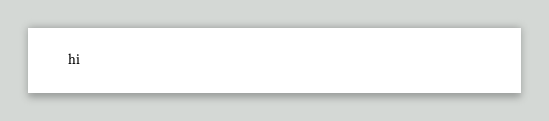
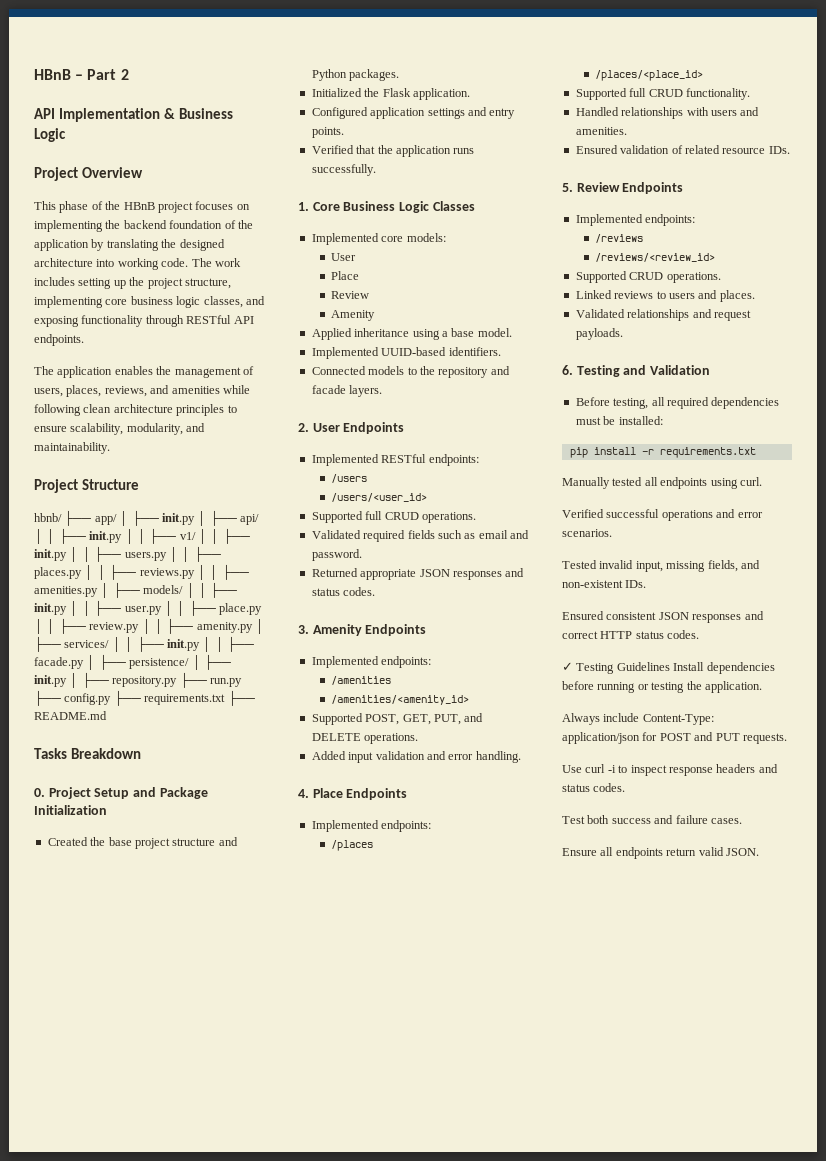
- hi
+ HBnB – Part 2
+ API Implementation & Business Logic
+ Project Overview
+ This phase of the HBnB project focuses on implementing the backend foundation of the application by translating the designed architecture into working code. The work includes setting up the project structure, implementing core business logic classes, and exposing functionality through RESTful API endpoints.
+ The application enables the management of users, places, reviews, and amenities while following clean architecture principles to ensure scalability, modularity, and maintainability.
+ Project Structure
+ hbnb/ ├── app/ │ ├── init.py │ ├── api/ │ │ ├── init.py │ │ ├── v1/ │ │ ├── init.py │ │ ├── users.py │ │ ├── places.py │ │ ├── reviews.py │ │ ├── amenities.py │ ├── models/ │ │ ├── init.py │ │ ├── user.py │ │ ├── place.py │ │ ├── review.py │ │ ├── amenity.py │ ├── services/ │ │ ├── init.py │ │ ├── facade.py │ ├── persistence/ │ ├── init.py │ ├── repository.py ├── run.py ├── config.py ├── requirements.txt ├── README.md
+ Tasks Breakdown
+ 0. Project Setup and Package Initialization
+ Created the base project structure and Python packages.
+ Initialized the Flask application.
+ Configured application settings and entry points.
+ Verified that the application runs successfully.
+ 1. Core Business Logic Classes
+ Implemented core models:
+ User
+ Place
+ Review
+ Amenity
+ Applied inheritance using a base model.
+ Implemented UUID-based identifiers.
+ Connected models to the repository and facade layers.
+ 2. User Endpoints
+ Implemented RESTful endpoints:
+ /users
+ /users/<user_id>
+ Supported full CRUD operations.
+ Validated required fields such as email and password.
+ Returned appropriate JSON responses and status codes.
+ 3. Amenity Endpoints
+ Implemented endpoints:
+ /amenities
+ /amenities/<amenity_id>
+ Supported POST, GET, PUT, and DELETE operations.
+ Added input validation and error handling.
+ 4. Place Endpoints
+ Implemented endpoints:
+ /places
+ /places/<place_id>
+ Supported full CRUD functionality.
+ Handled relationships with users and amenities.
+ Ensured validation of related resource IDs.
+ 5. Review Endpoints
+ Implemented endpoints:
+ /reviews
+ /reviews/<review_id>
+ Supported CRUD operations.
+ Linked reviews to users and places.
+ Validated relationships and request payloads.
+ 6. Testing and Validation
+ Before testing, all required dependencies must be installed:
+ pip install -r requirements.txt
+ Manually tested all endpoints using curl.
+ Verified successful operations and error scenarios.
+ Tested invalid input, missing fields, and non-existent IDs.
+ Ensured consistent JSON responses and correct HTTP status codes.
+ ✓ Testing Guidelines Install dependencies before running or testing the application.
+ Always include Content-Type: application/json for POST and PUT requests.
+ Use curl -i to inspect response headers and status codes.
+ Test both success and failure cases.
+ Ensure all endpoints return valid JSON.

